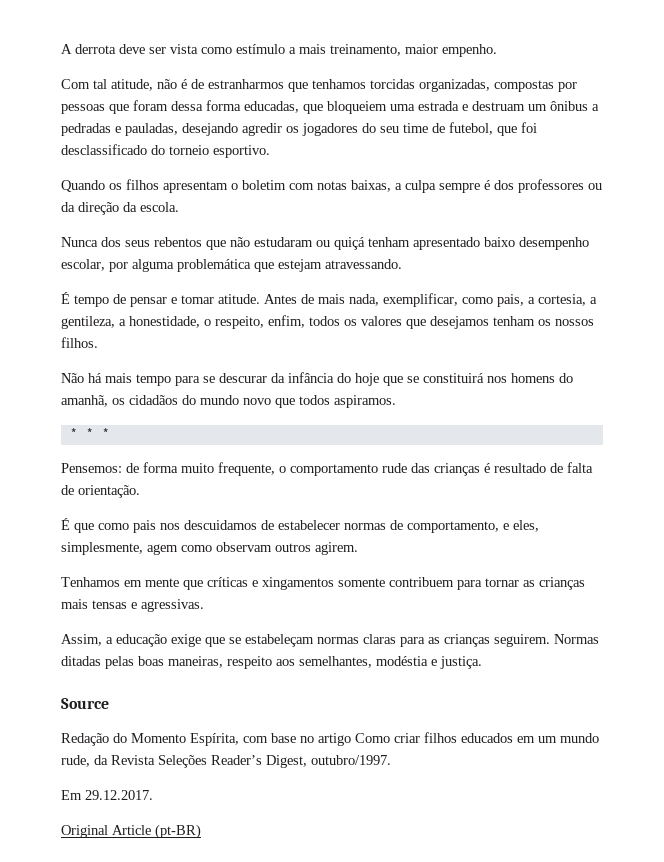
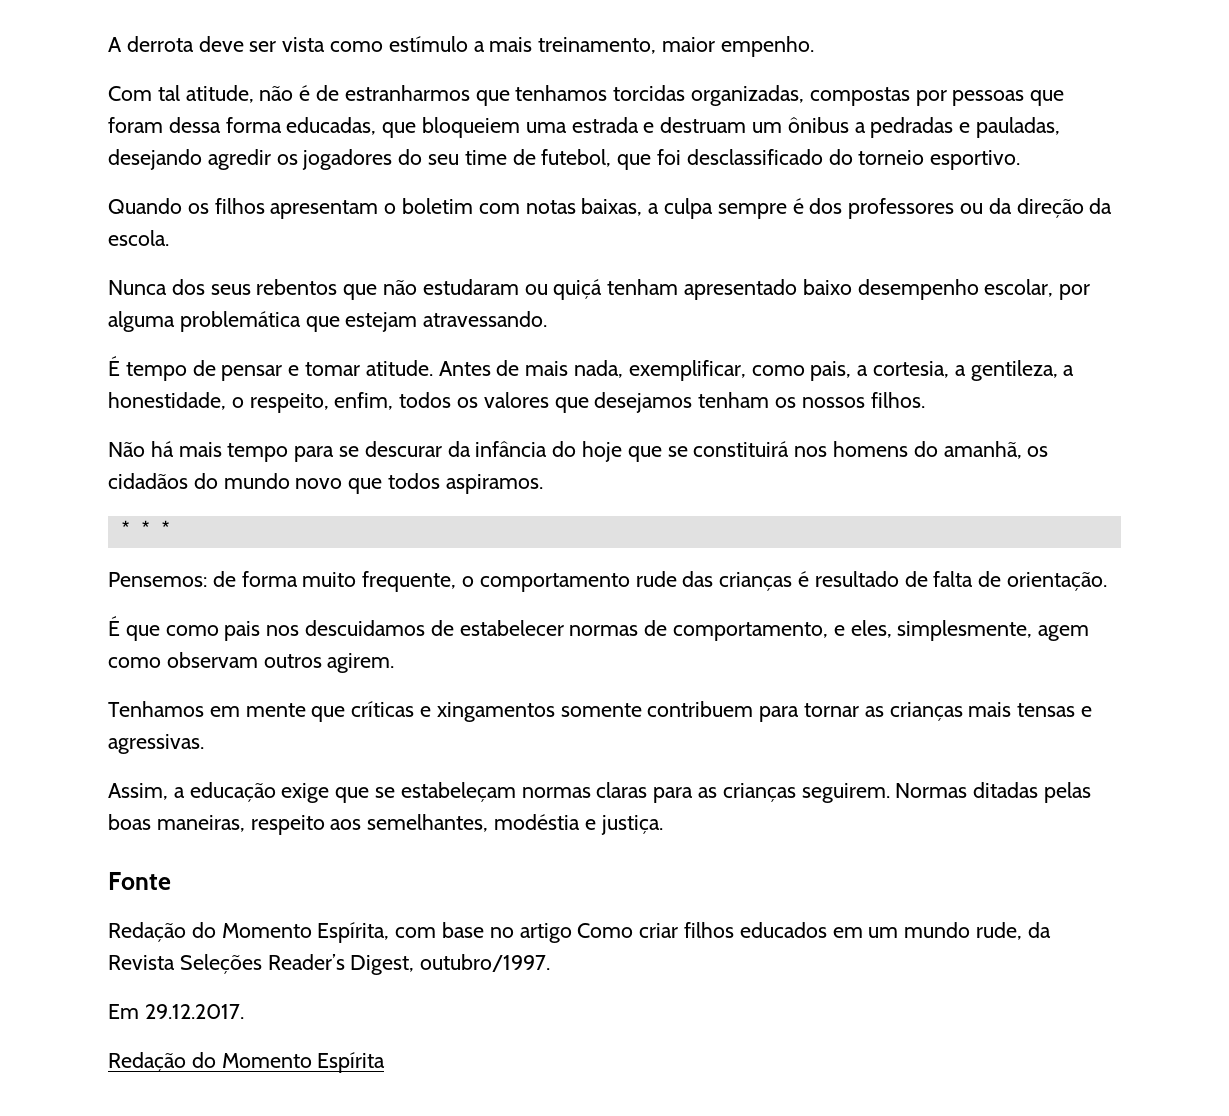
- Source
+ Fonte
- Original Article (pt-BR)
+ Redação do Momento Espírita

